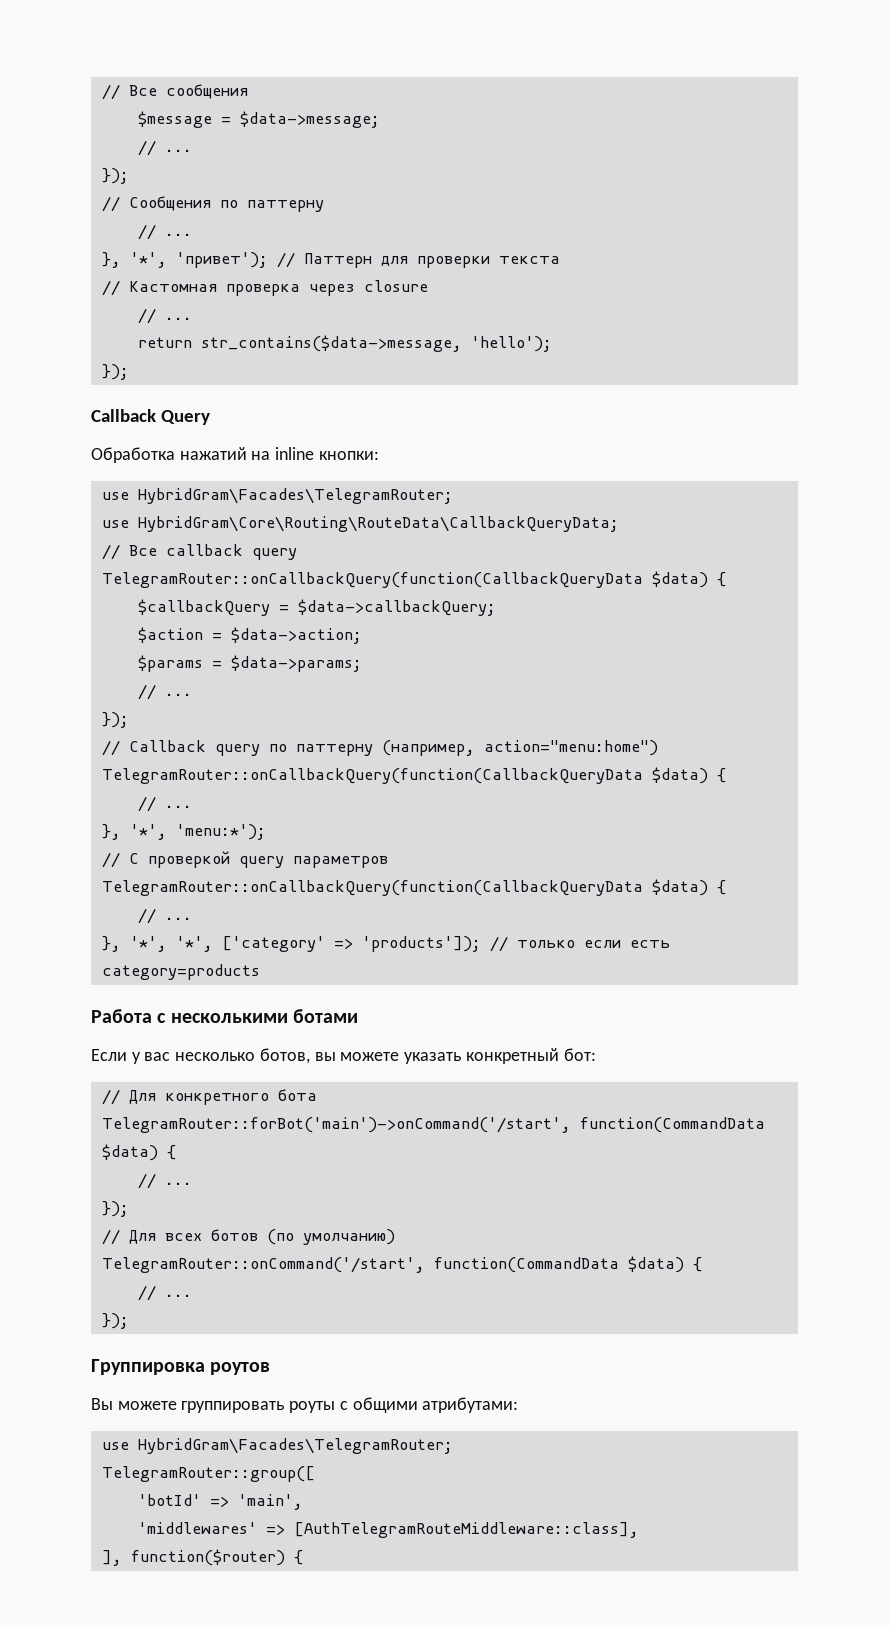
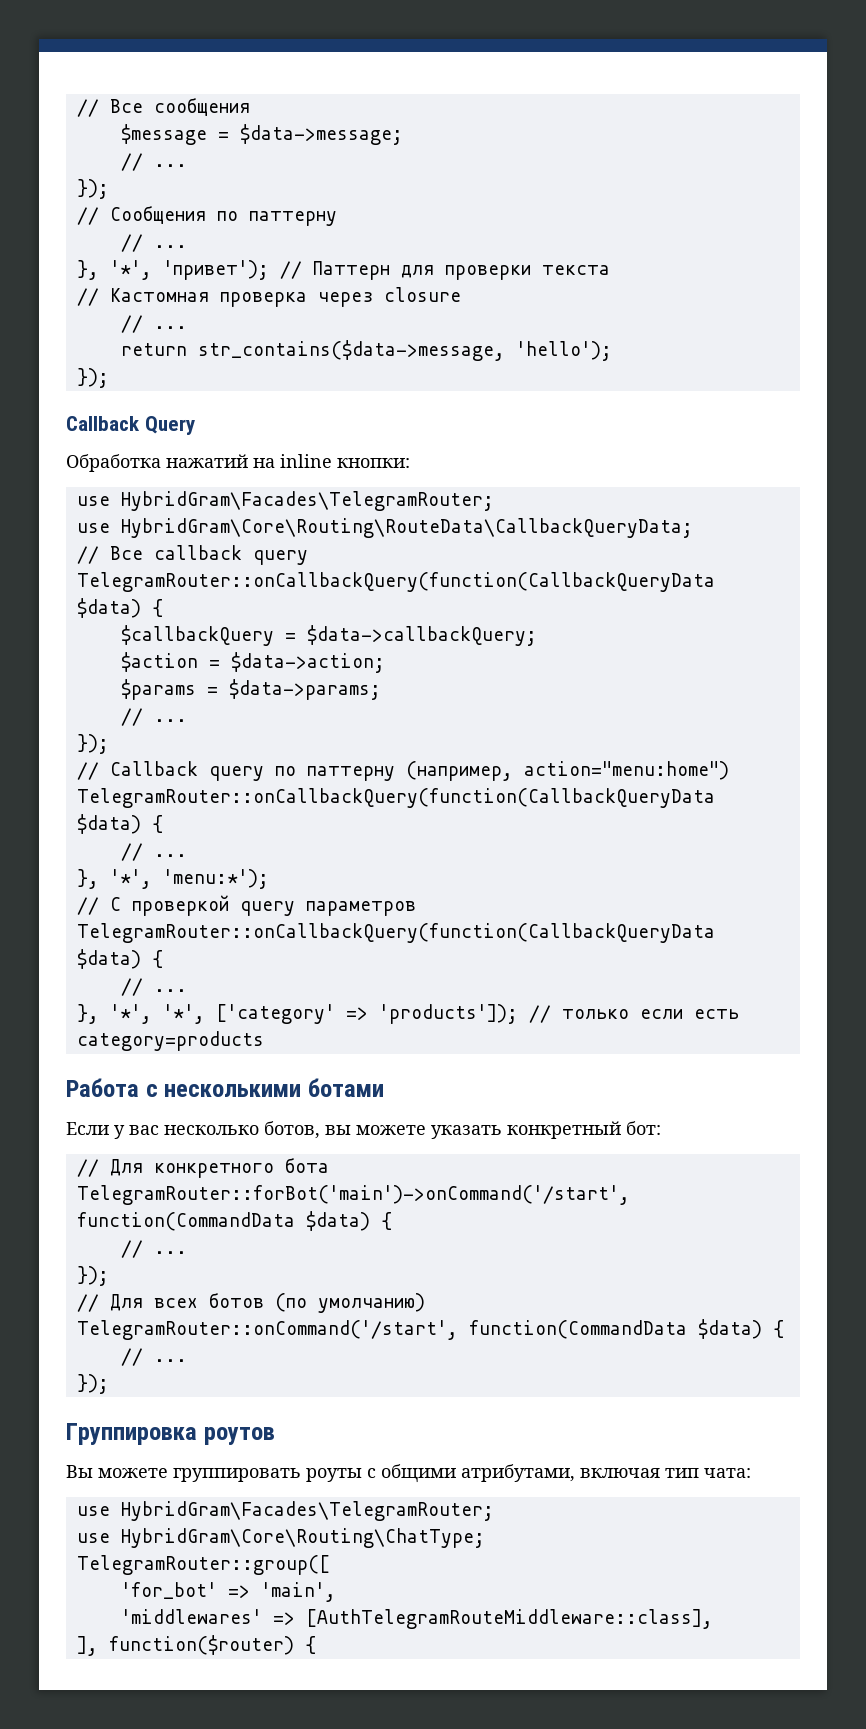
- Вы можете группировать роуты с общими атрибутами:
+ Вы можете группировать роуты с общими атрибутами, включая тип чата:
  use HybridGram\Facades\TelegramRouter;
+ use HybridGram\Core\Routing\ChatType;
- 'botId' => 'main',
+ 'for_bot' => 'main',

